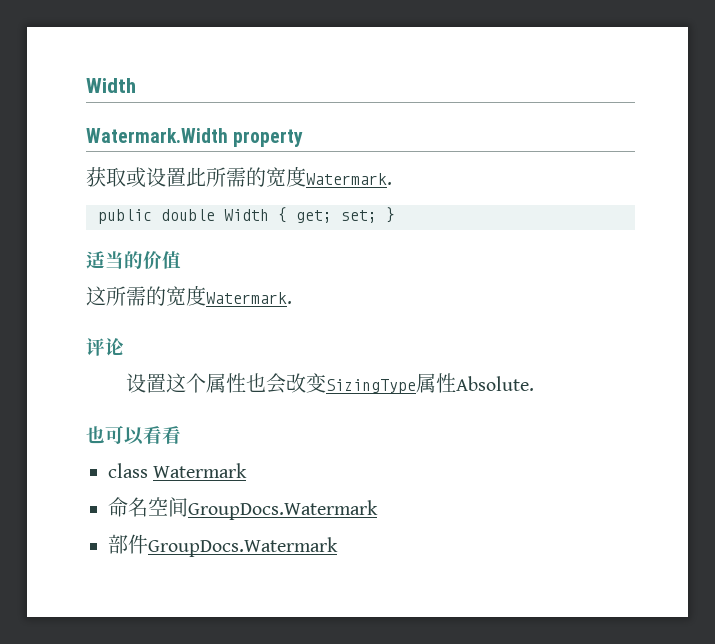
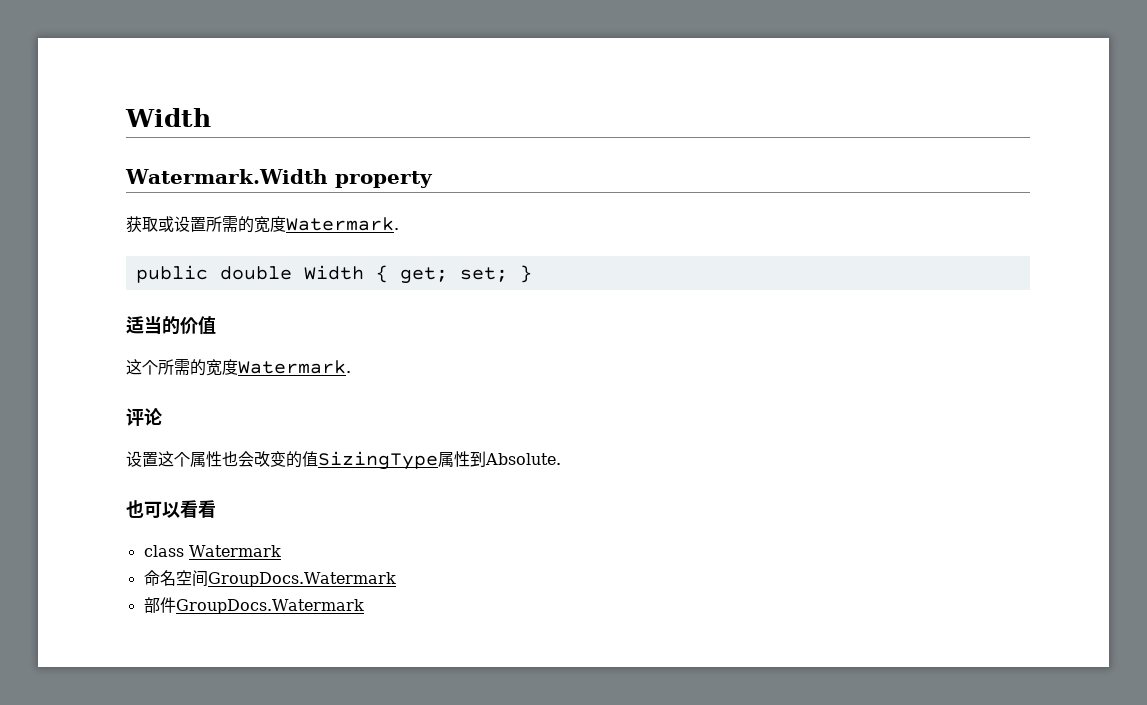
- 获取或设置此所需的宽度Watermark.
+ 获取或设置所需的宽度Watermark.
- 这所需的宽度Watermark.
+ 这个所需的宽度Watermark.
- 设置这个属性也会改变SizingType属性Absolute.
+ 设置这个属性也会改变的值SizingType属性到Absolute.

